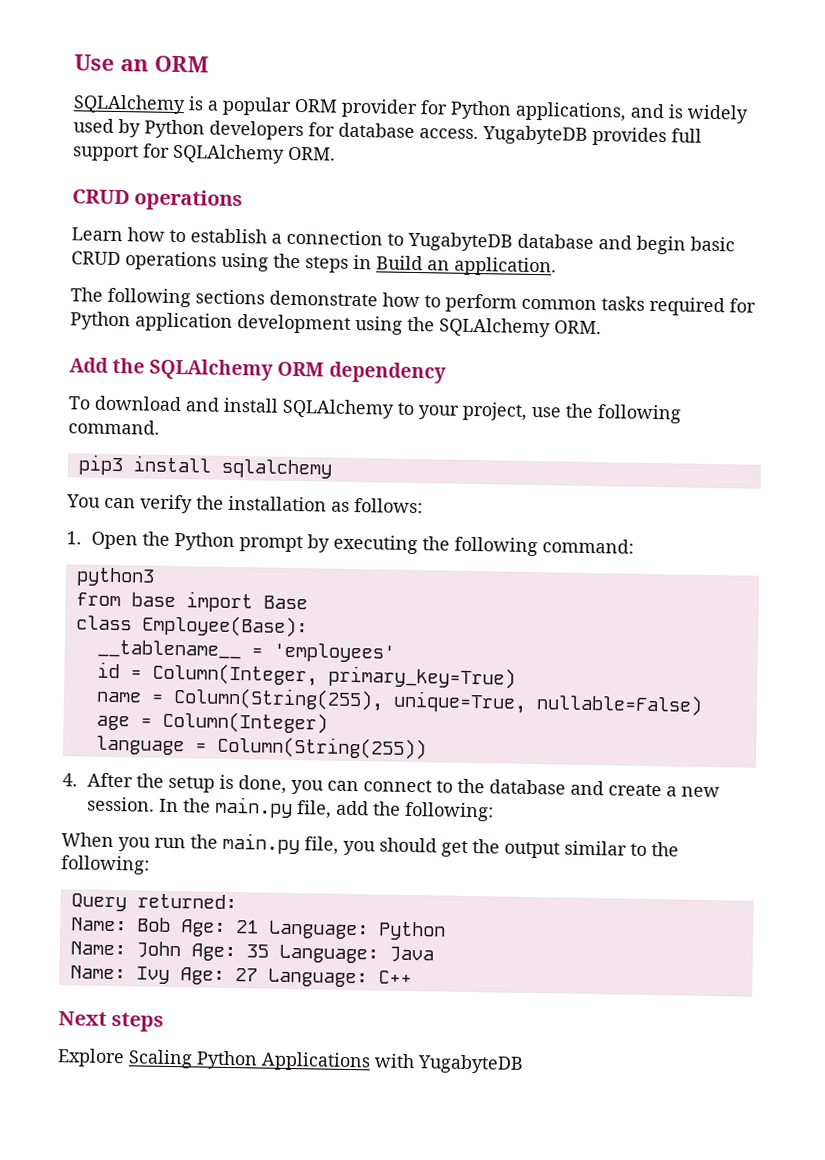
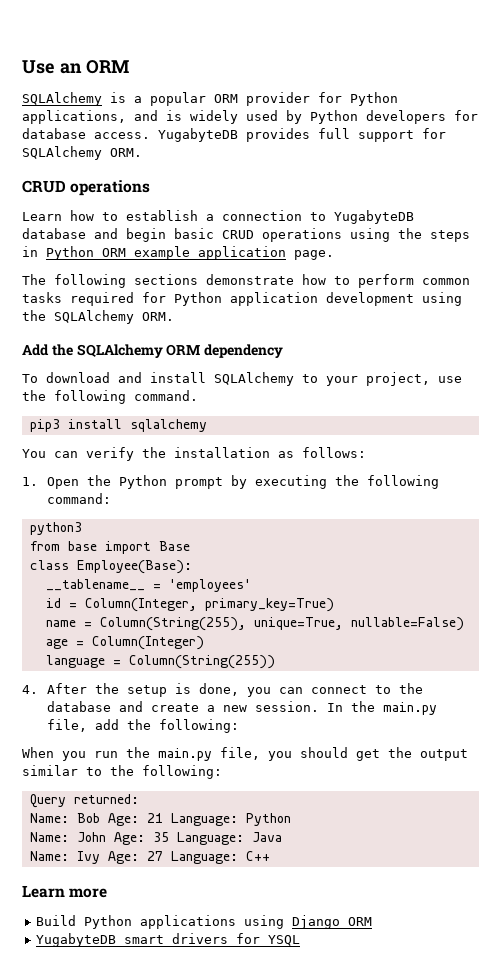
- Learn how to establish a connection to YugabyteDB database and begin basic CRUD operations using the steps in Build an application.
+ Learn how to establish a connection to YugabyteDB database and begin basic CRUD operations using the steps in Python ORM example application page.
- Next steps
- Explore Scaling Python Applications with YugabyteDB
+ Learn more
+ Build Python applications using Django ORM
+ YugabyteDB smart drivers for YSQL

